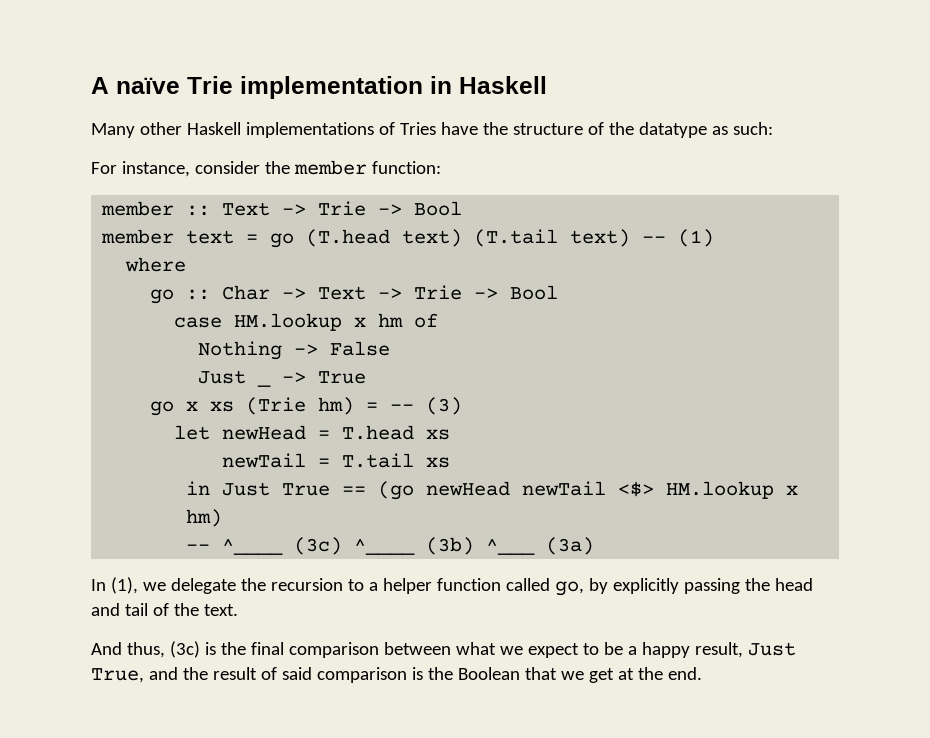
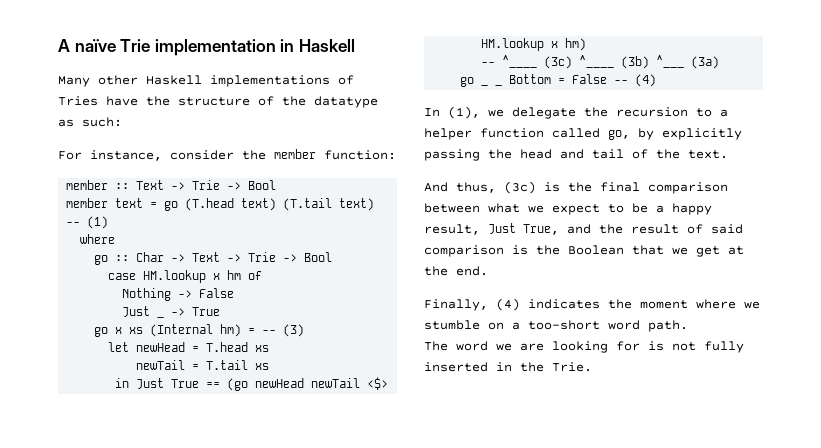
- go x xs (Trie hm) = -- (3)
+ go x xs (Internal hm) = -- (3)
+ go _ _ Bottom = False -- (4)
+ Finally, (4) indicates the moment where we stumble on a too-short word path.
+ The word we are looking for is not fully inserted in the Trie.

